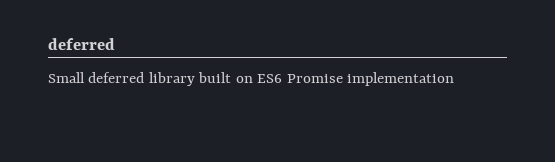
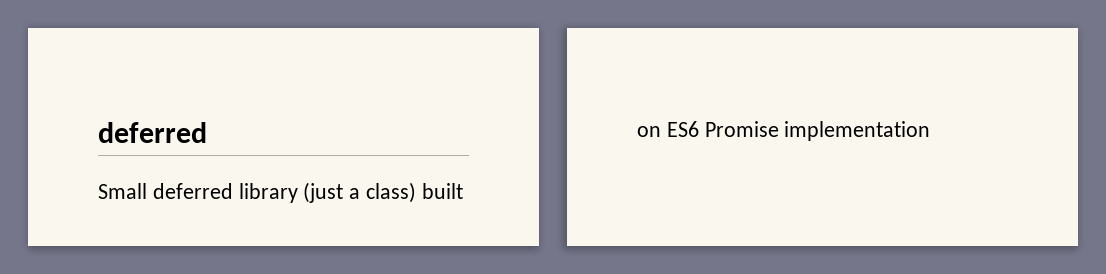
- Small deferred library built on ES6 Promise implementation
+ Small deferred library (just a class) built on ES6 Promise implementation

